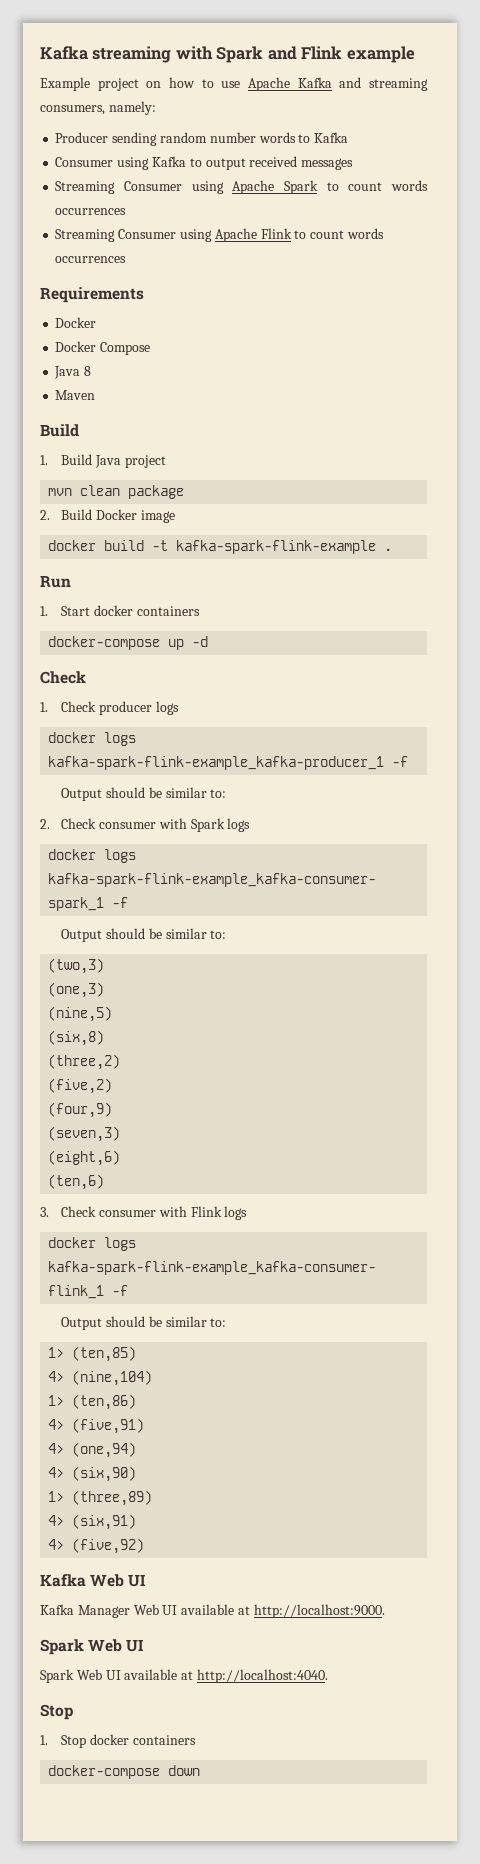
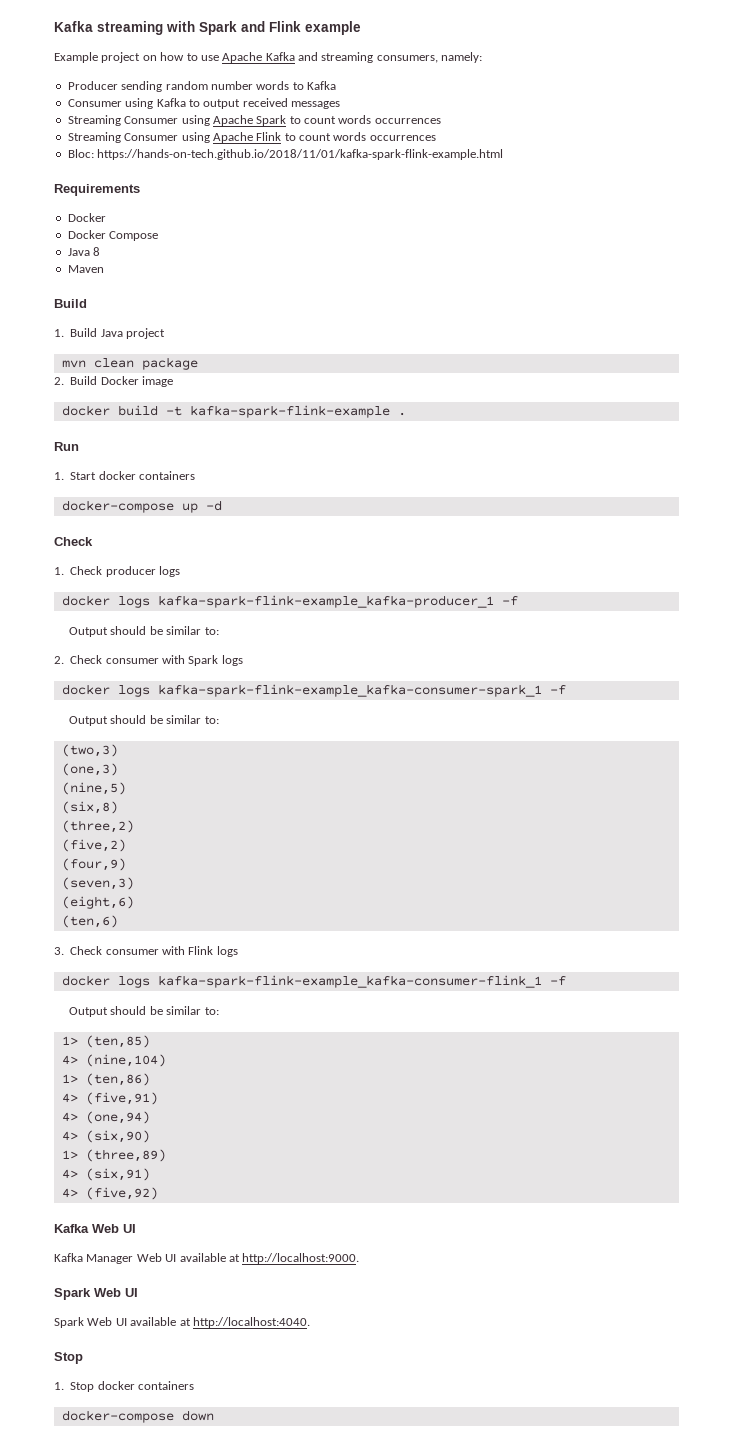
+ Bloc: https://hands-on-tech.github.io/2018/11/01/kafka-spark-flink-example.html

